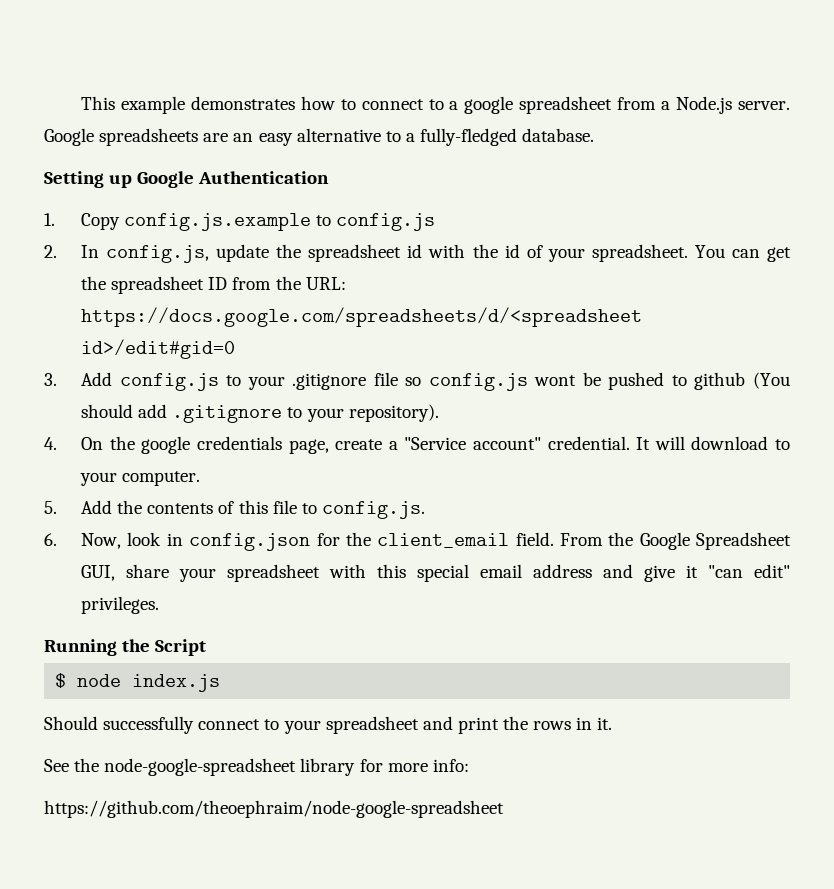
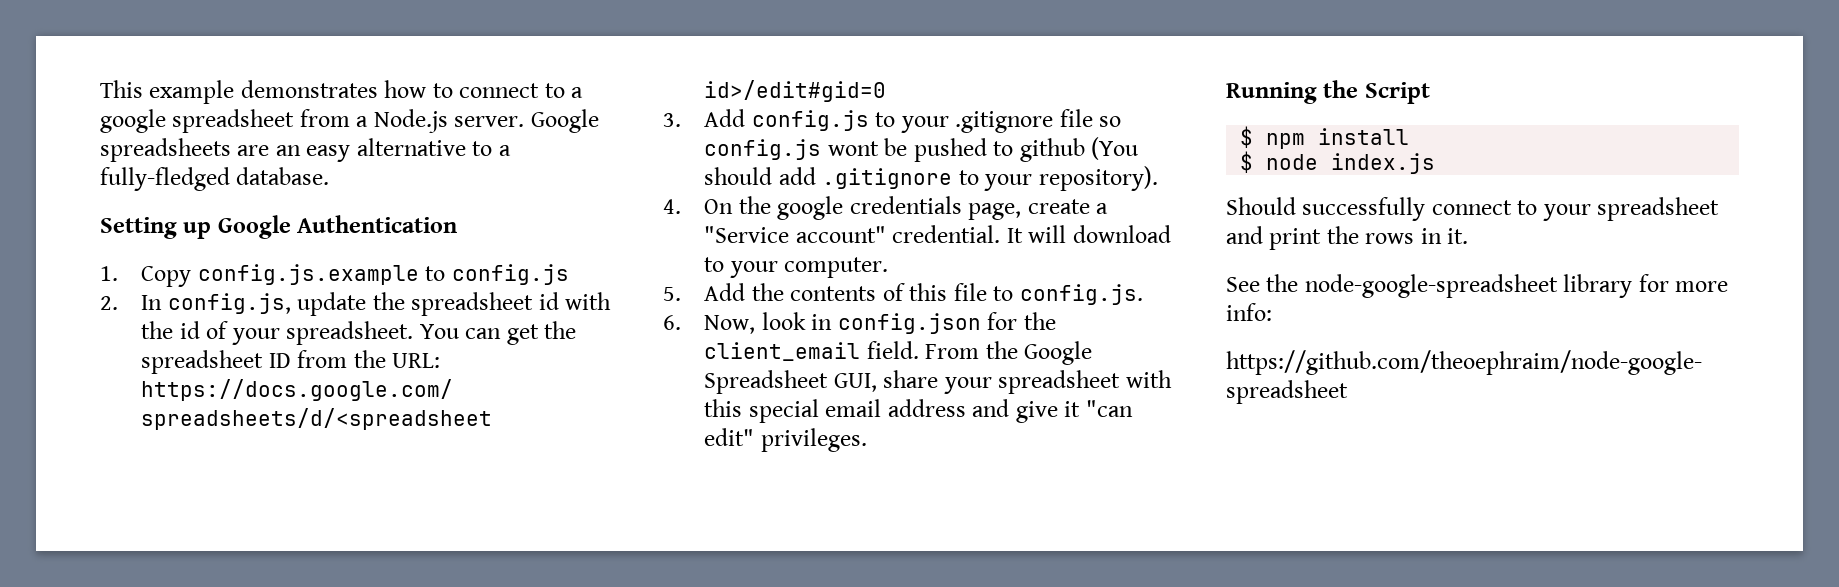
+ $ npm install

